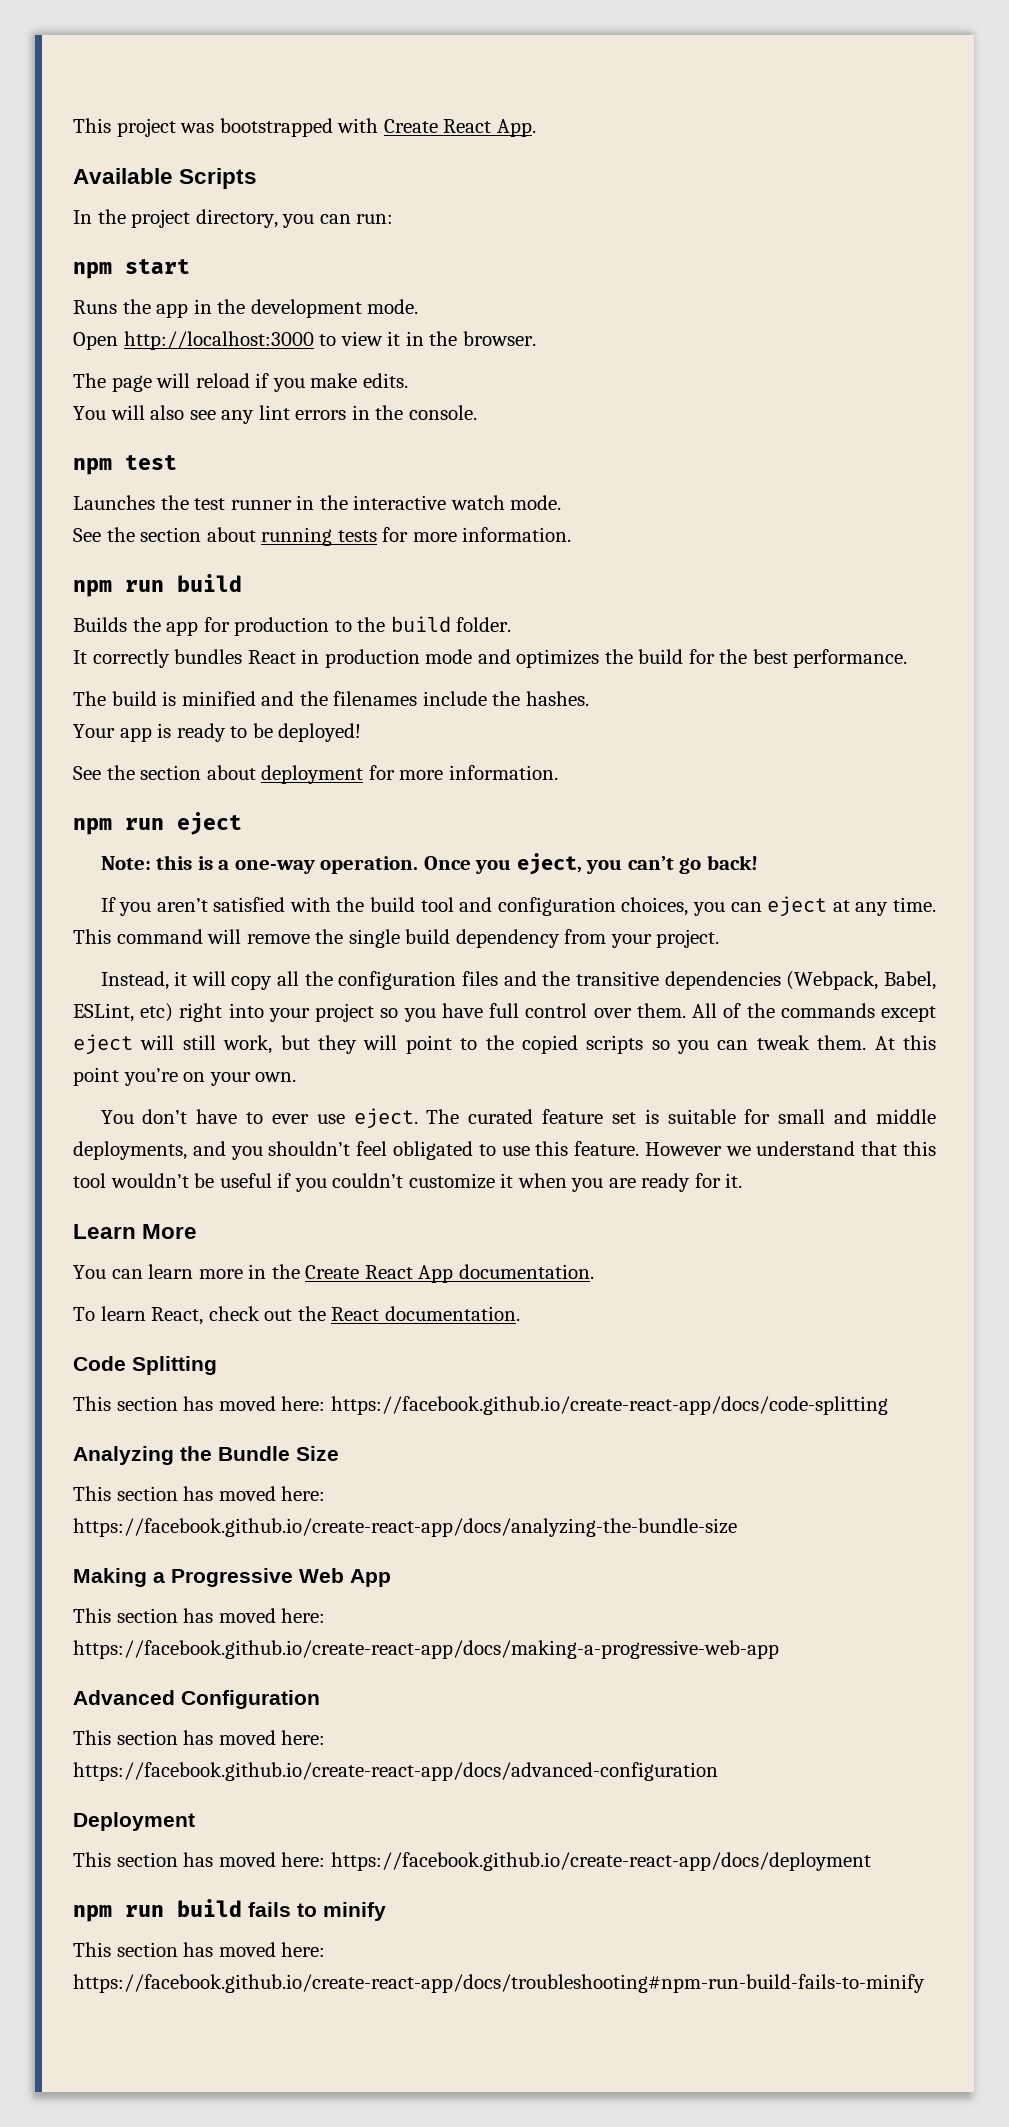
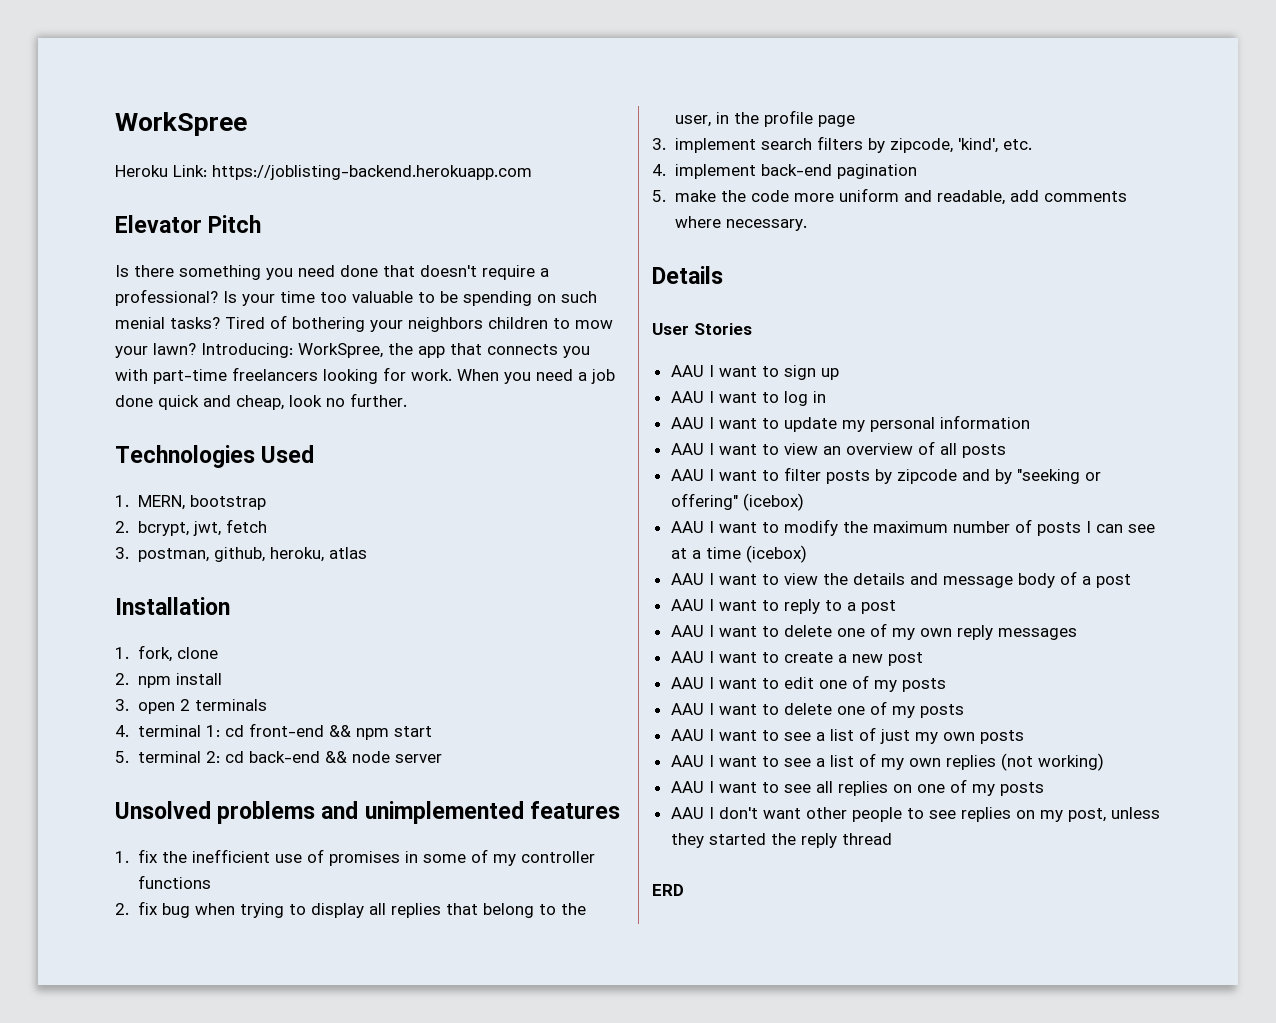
- This project was bootstrapped with Create React App.
- Available Scripts
- In the project directory, you can run:
- npm start
- Runs the app in the development mode.
- Open http://localhost:3000 to view it in the browser.
- The page will reload if you make edits.
- You will also see any lint errors in the console.
- npm test
- Launches the test runner in the interactive watch mode.
- See the section about running tests for more information.
- npm run build
- Builds the app for production to the build folder.
- It correctly bundles React in production mode and optimizes the build for the best performance.
- The build is minified and the filenames include the hashes.
- Your app is ready to be deployed!
- See the section about deployment for more information.
- npm run eject
- Note: this is a one-way operation. Once you eject, you can’t go back!
- If you aren’t satisfied with the build tool and configuration choices, you can eject at any time. This command will remove the single build dependency from your project.
- Instead, it will copy all the configuration files and the transitive dependencies (Webpack, Babel, ESLint, etc) right into your project so you have full control over them. All of the commands except eject will still work, but they will point to the copied scripts so you can tweak them. At this point you’re on your own.
- You don’t have to ever use eject. The curated feature set is suitable for small and middle deployments, and you shouldn’t feel obligated to use this feature. However we understand that this tool wouldn’t be useful if you couldn’t customize it when you are ready for it.
- Learn More
- You can learn more in the Create React App documentation.
- To learn React, check out the React documentation.
- Code Splitting
- This section has moved here: https://facebook.github.io/create-react-app/docs/code-splitting
- Analyzing the Bundle Size
- This section has moved here: https://facebook.github.io/create-react-app/docs/analyzing-the-bundle-size
- Making a Progressive Web App
- This section has moved here: https://facebook.github.io/create-react-app/docs/making-a-progressive-web-app
- Advanced Configuration
- This section has moved here: https://facebook.github.io/create-react-app/docs/advanced-configuration
- Deployment
- This section has moved here: https://facebook.github.io/create-react-app/docs/deployment
- npm run build fails to minify
- This section has moved here: https://facebook.github.io/create-react-app/docs/troubleshooting#npm-run-build-fails-to-minify
+ WorkSpree
+ Heroku Link: https://joblisting-backend.herokuapp.com
+ Elevator Pitch
+ Is there something you need done that doesn't require a professional? Is your time too valuable to be spending on such menial tasks? Tired of bothering your neighbors children to mow your lawn? Introducing: WorkSpree, the app that connects you with part-time freelancers looking for work. When you need a job done quick and cheap, look no further.
+ Technologies Used
+ 1. MERN, bootstrap
+ 2. bcrypt, jwt, fetch
+ 3. postman, github, heroku, atlas
+ Installation
+ 1. fork, clone
+ 2. npm install
+ 3. open 2 terminals
+ 4. terminal 1: cd front-end && npm start
+ 5. terminal 2: cd back-end && node server
+ Unsolved problems and unimplemented features
+ 1. fix the inefficient use of promises in some of my controller functions
+ 2. fix bug when trying to display all replies that belong to the user, in the profile page
+ 3. implement search filters by zipcode, 'kind', etc.
+ 4. implement back-end pagination
+ 5. make the code more uniform and readable, add comments where necessary.
+ Details
+ User Stories
+ AAU I want to sign up
+ AAU I want to log in
+ AAU I want to update my personal information
+ AAU I want to view an overview of all posts
+ AAU I want to filter posts by zipcode and by "seeking or offering" (icebox)
+ AAU I want to modify the maximum number of posts I can see at a time (icebox)
+ AAU I want to view the details and message body of a post
+ AAU I want to reply to a post
+ AAU I want to delete one of my own reply messages
+ AAU I want to create a new post
+ AAU I want to edit one of my posts
+ AAU I want to delete one of my posts
+ AAU I want to see a list of just my own posts
+ AAU I want to see a list of my own replies (not working)
+ AAU I want to see all replies on one of my posts
+ AAU I don't want other people to see replies on my post, unless they started the reply thread
+ ERD

